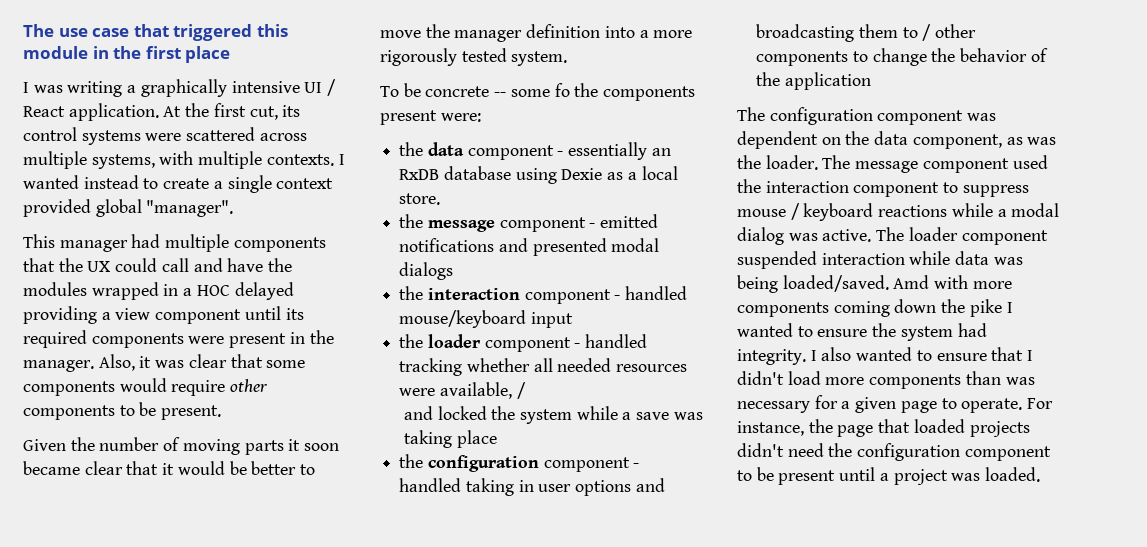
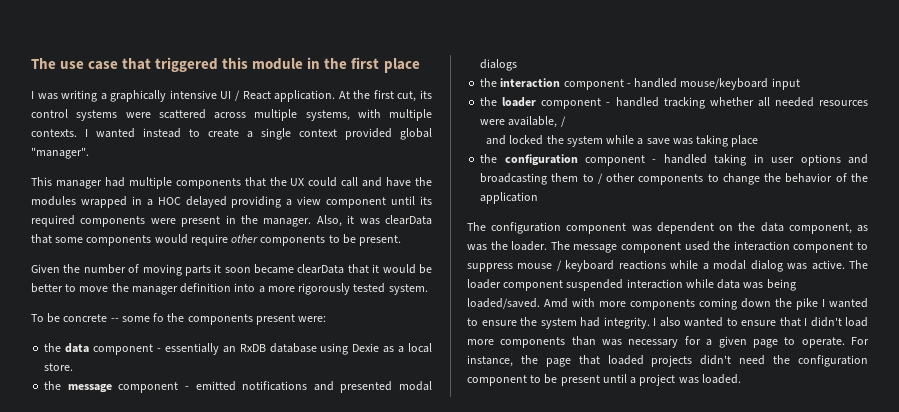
- Also, it was clear that some components would require other components to be present.
+ Also, it was clearData that some components would require other components to be present.
- Given the number of moving parts it soon became clear that it would be better to move the manager definition into a more rigorously tested system.
+ Given the number of moving parts it soon became clearData that it would be better to move the manager definition into a more rigorously tested system.

